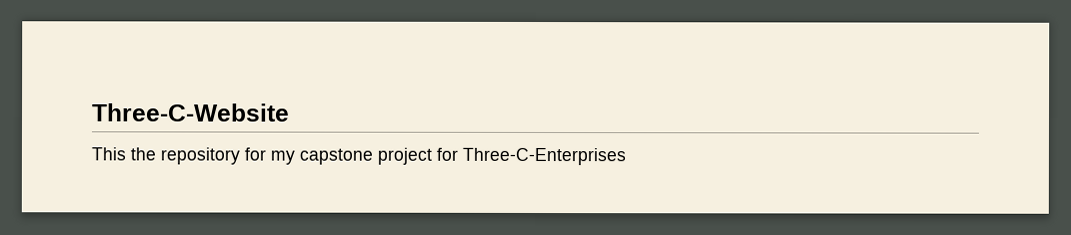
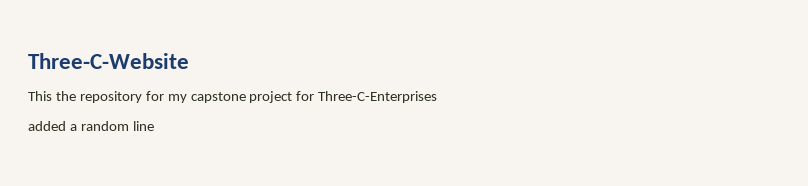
+ added a random line

